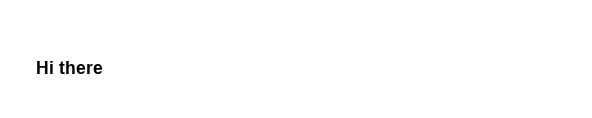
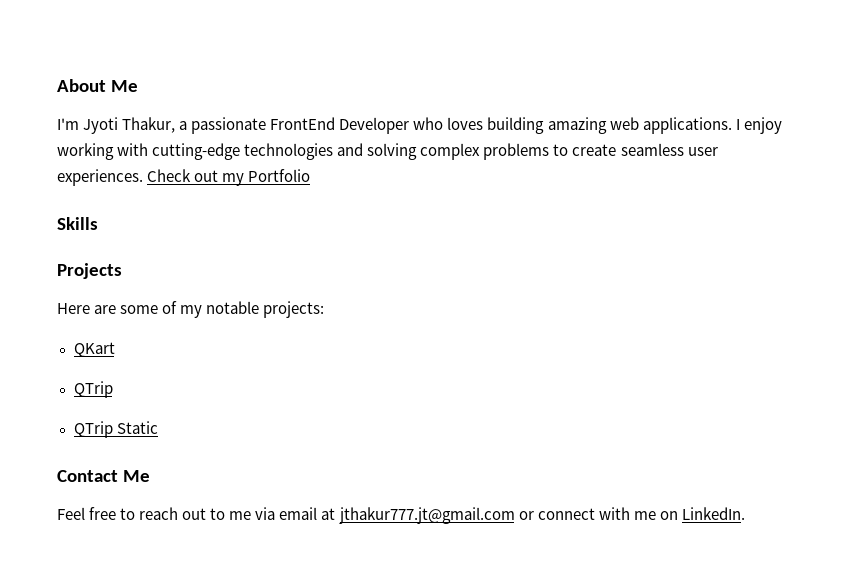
- Hi there
+ About Me
+ I'm Jyoti Thakur, a passionate FrontEnd Developer who loves building amazing web applications. I enjoy working with cutting-edge technologies and solving complex problems to create seamless user experiences. Check out my Portfolio
+ Skills
+ Projects
+ Here are some of my notable projects:
+ QKart
+ QTrip
+ QTrip Static
+ Contact Me
+ Feel free to reach out to me via email at jthakur777.jt@gmail.com or connect with me on LinkedIn.

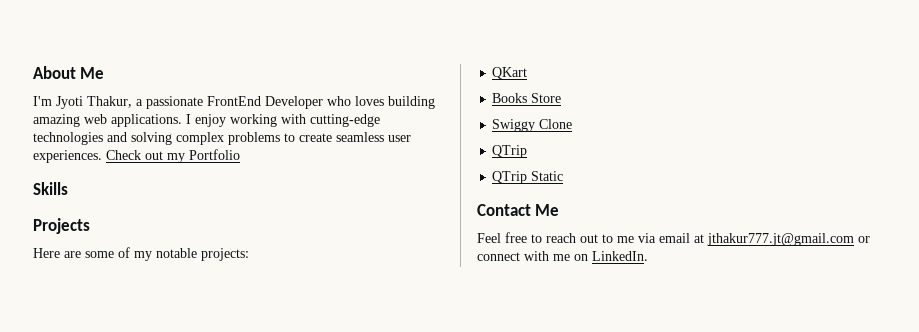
+ Books Store
+ Swiggy Clone

